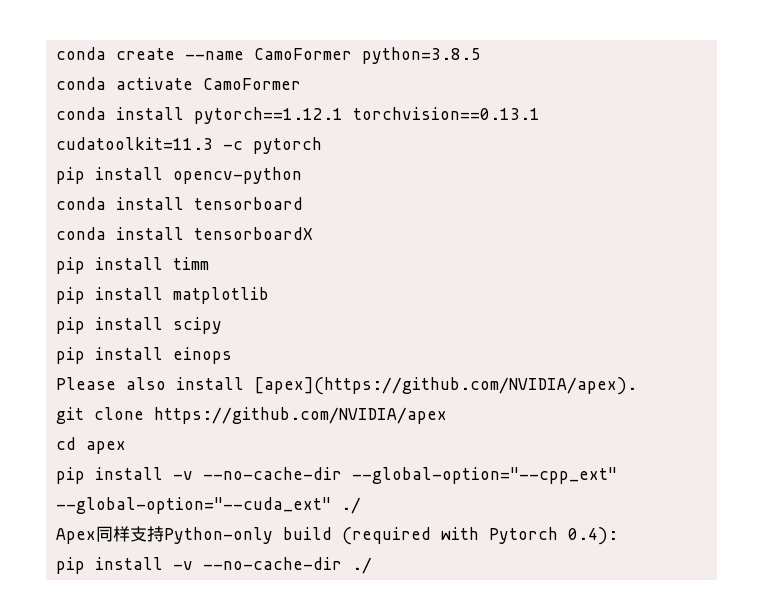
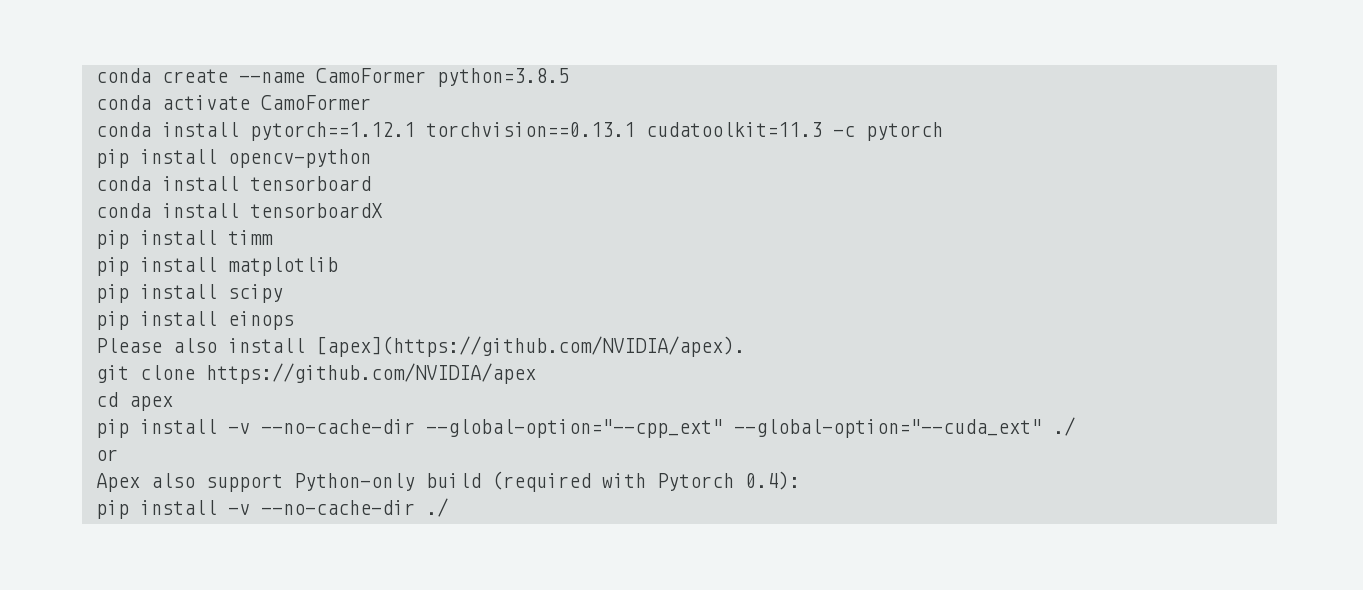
+ or
- Apex同样支持Python-only build (required with Pytorch 0.4):
+ Apex also support Python-only build (required with Pytorch 0.4):

